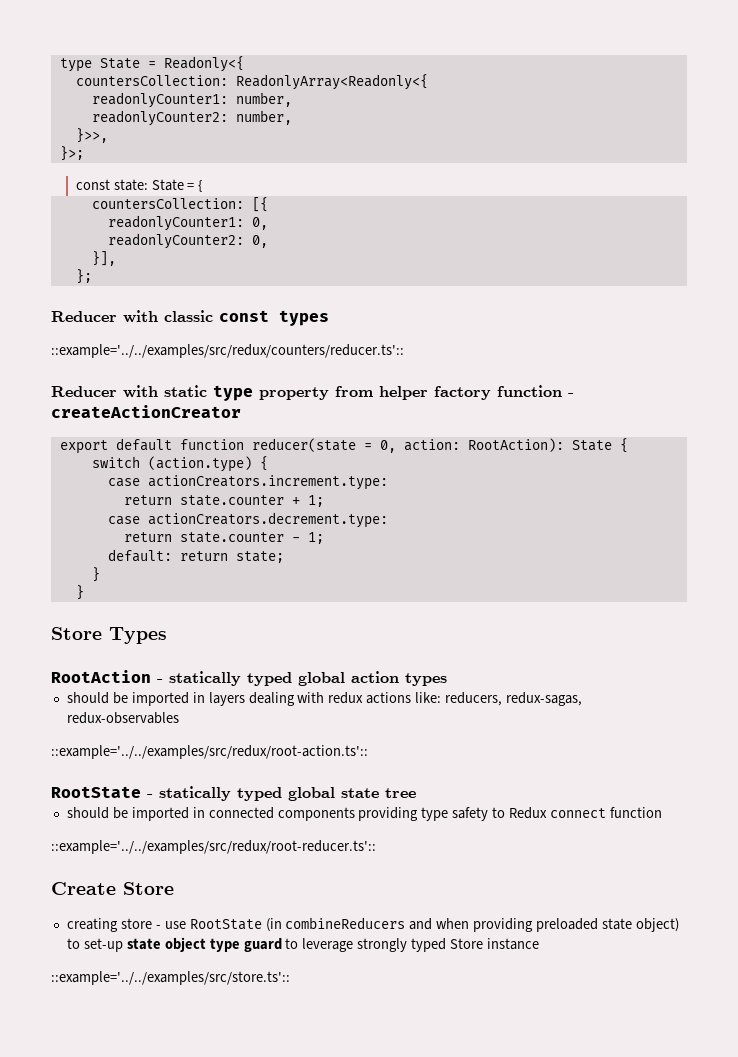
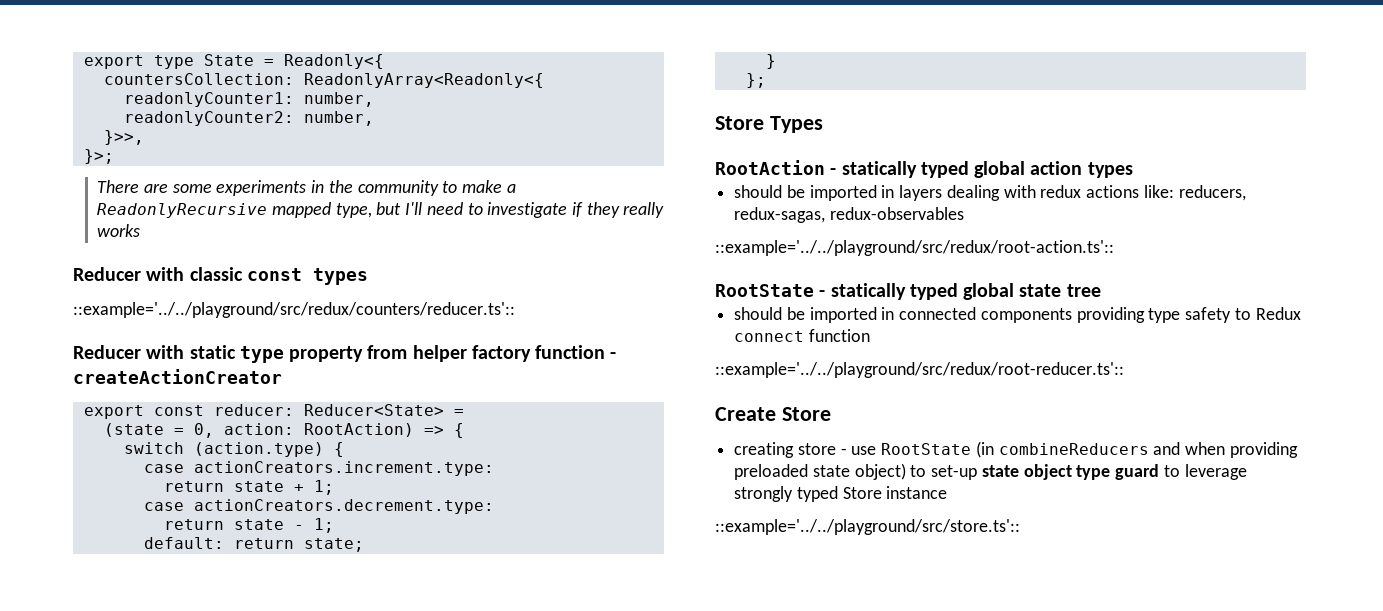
- type State = Readonly<{
+ export type State = Readonly<{
- const state: State = {
- countersCollection: [{
- readonlyCounter1: 0,
- readonlyCounter2: 0,
- }],
- };
+ There are some experiments in the community to make a ReadonlyRecursive mapped type, but I'll need to investigate if they really works
- ::example='../../examples/src/redux/counters/reducer.ts'::
+ ::example='../../playground/src/redux/counters/reducer.ts'::
- export default function reducer(state = 0, action: RootAction): State {
+ export const reducer: Reducer<State> =
+ (state = 0, action: RootAction) => {
- return state.counter + 1;
+ return state + 1;
- return state.counter - 1;
+ return state - 1;
  default: return state;
  }
- }
+ };
- ::example='../../examples/src/redux/root-action.ts'::
+ ::example='../../playground/src/redux/root-action.ts'::
- ::example='../../examples/src/redux/root-reducer.ts'::
+ ::example='../../playground/src/redux/root-reducer.ts'::
- ::example='../../examples/src/store.ts'::
+ ::example='../../playground/src/store.ts'::

